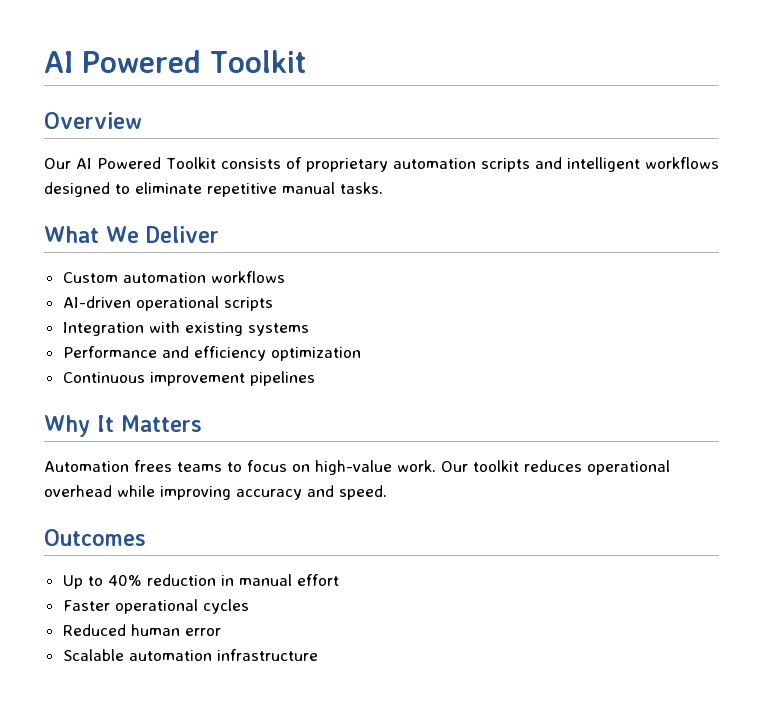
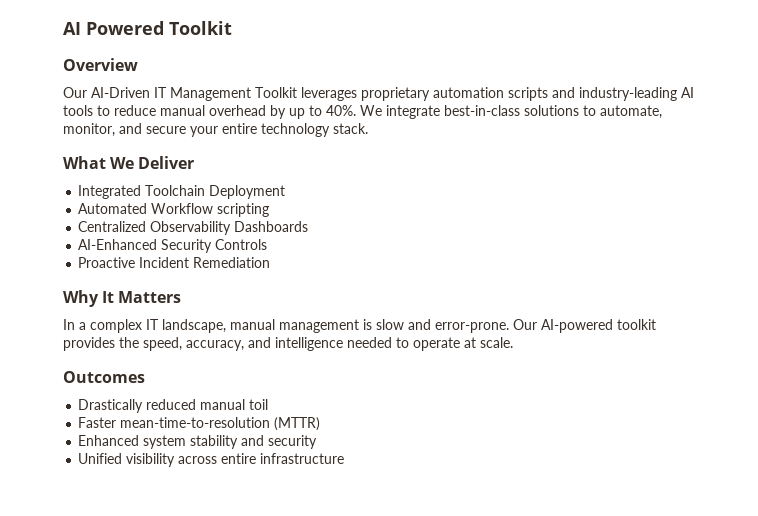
- Our AI Powered Toolkit consists of proprietary automation scripts and intelligent workflows designed to eliminate repetitive manual tasks.
+ Our AI-Driven IT Management Toolkit leverages proprietary automation scripts and industry-leading AI tools to reduce manual overhead by up to 40%. We integrate best-in-class solutions to automate, monitor, and secure your entire technology stack.
  What We Deliver
- Custom automation workflows
- AI-driven operational scripts
- Integration with existing systems
- Performance and efficiency optimization
- Continuous improvement pipelines
+ Integrated Toolchain Deployment
+ Automated Workflow scripting
+ Centralized Observability Dashboards
+ AI-Enhanced Security Controls
+ Proactive Incident Remediation
  Why It Matters
- Automation frees teams to focus on high-value work. Our toolkit reduces operational overhead while improving accuracy and speed.
+ In a complex IT landscape, manual management is slow and error-prone. Our AI-powered toolkit provides the speed, accuracy, and intelligence needed to operate at scale.
  Outcomes
- Up to 40% reduction in manual effort
- Faster operational cycles
- Reduced human error
- Scalable automation infrastructure
+ Drastically reduced manual toil
+ Faster mean-time-to-resolution (MTTR)
+ Enhanced system stability and security
+ Unified visibility across entire infrastructure

